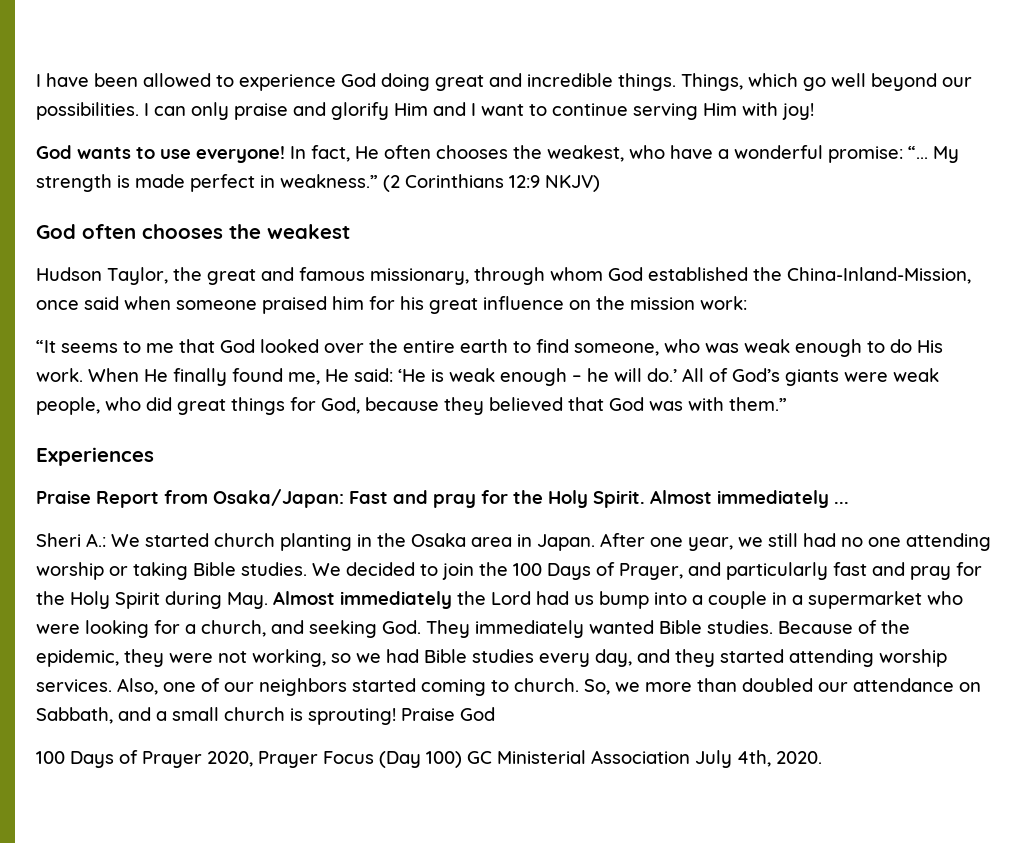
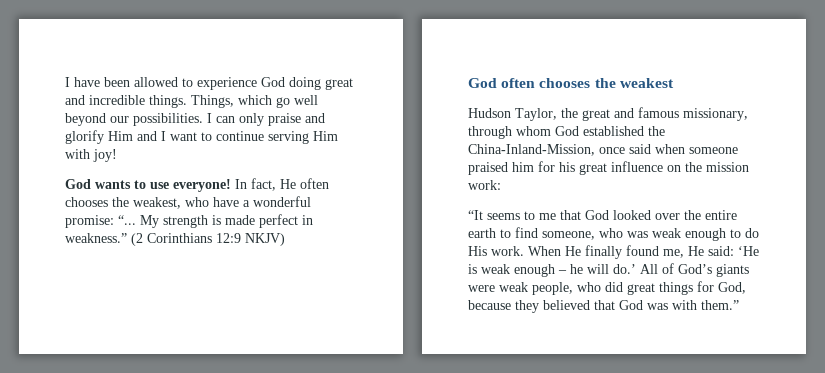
- Experiences
- Praise Report from Osaka/Japan: Fast and pray for the Holy Spirit. Almost immediately ...
- Sheri A.: We started church planting in the Osaka area in Japan. After one year, we still had no one attending worship or taking Bible studies. We decided to join the 100 Days of Prayer, and particularly fast and pray for the Holy Spirit during May. Almost immediately the Lord had us bump into a couple in a supermarket who were looking for a church, and seeking God. They immediately wanted Bible studies. Because of the epidemic, they were not working, so we had Bible studies every day, and they started attending worship services. Also, one of our neighbors started coming to church. So, we more than doubled our attendance on Sabbath, and a small church is sprouting! Praise God
- 100 Days of Prayer 2020, Prayer Focus (Day 100) GC Ministerial Association July 4th, 2020.

